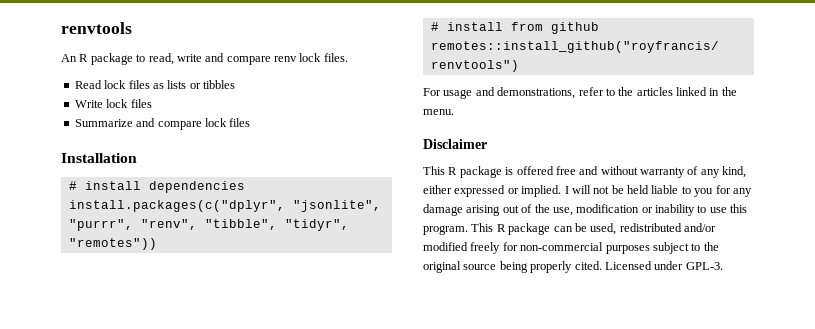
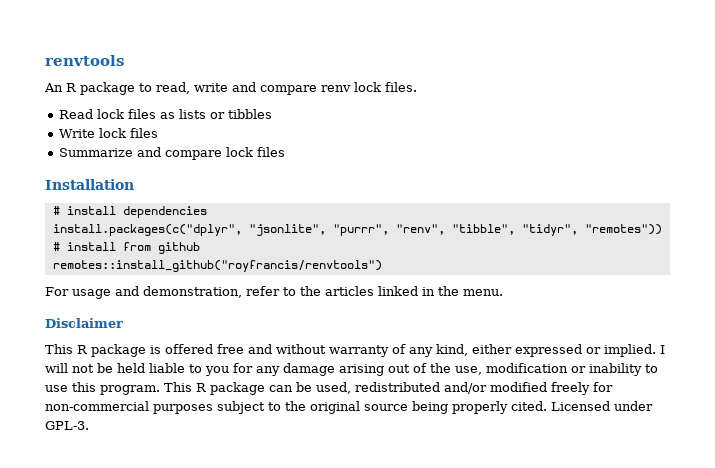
- For usage and demonstrations, refer to the articles linked in the menu.
+ For usage and demonstration, refer to the articles linked in the menu.

